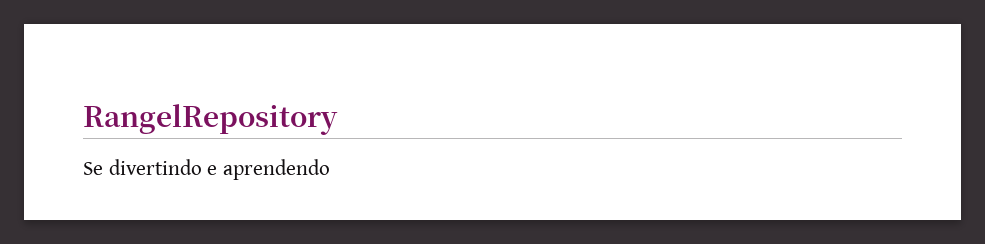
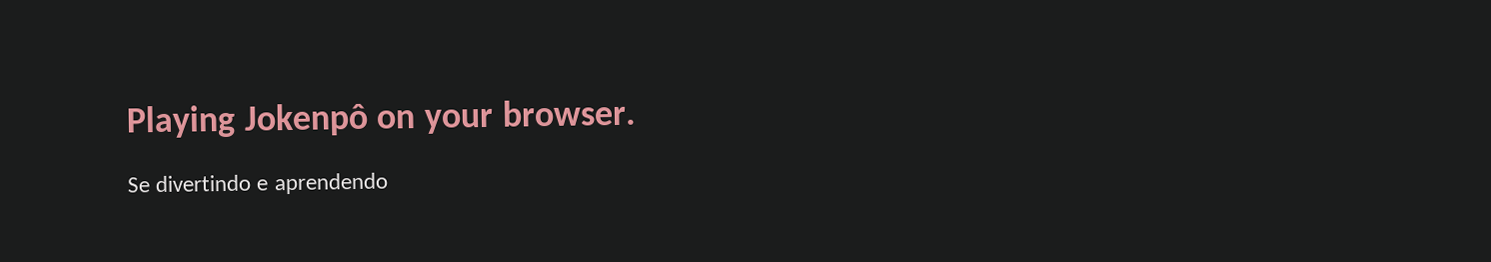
- RangelRepository
+ Playing Jokenpô on your browser.

